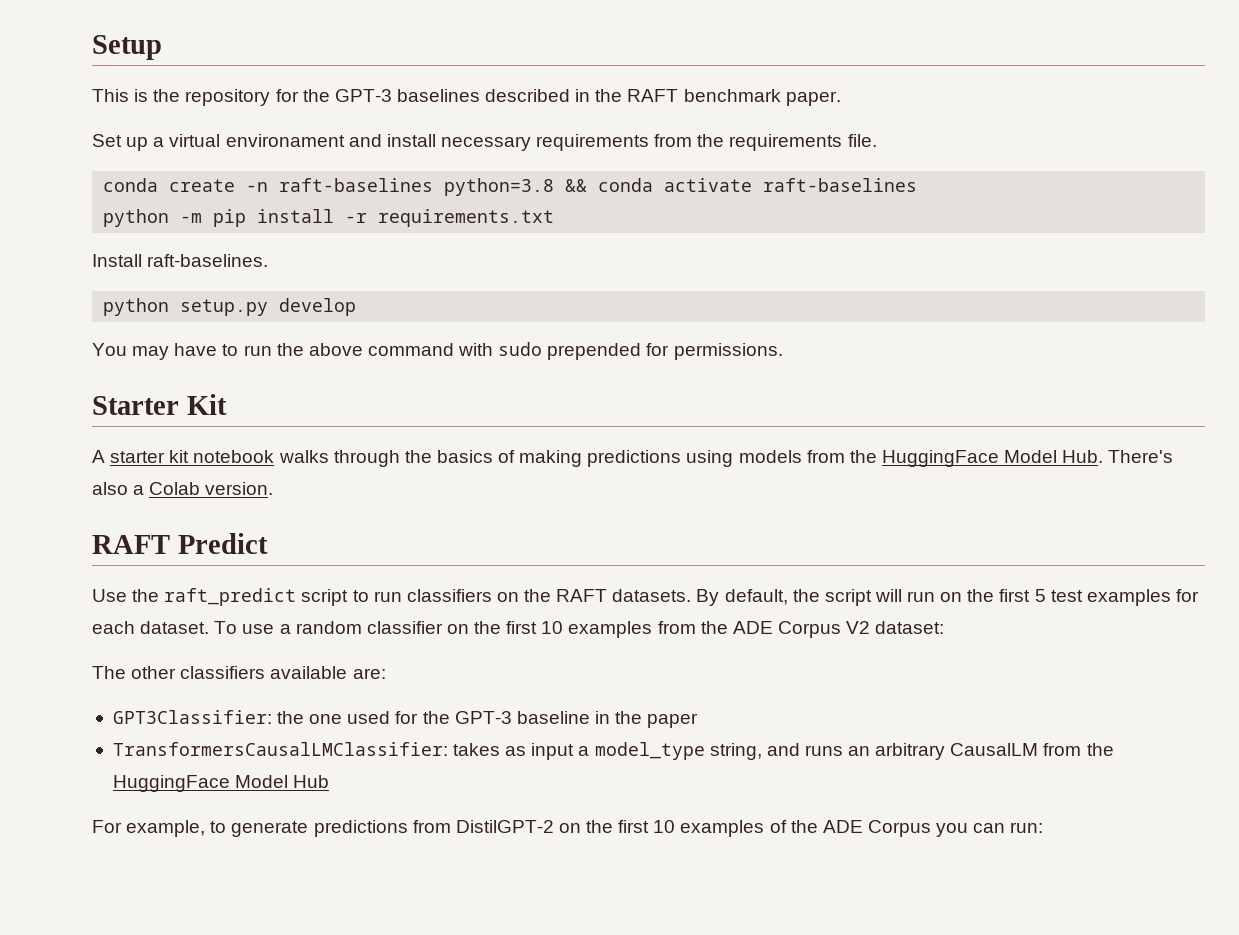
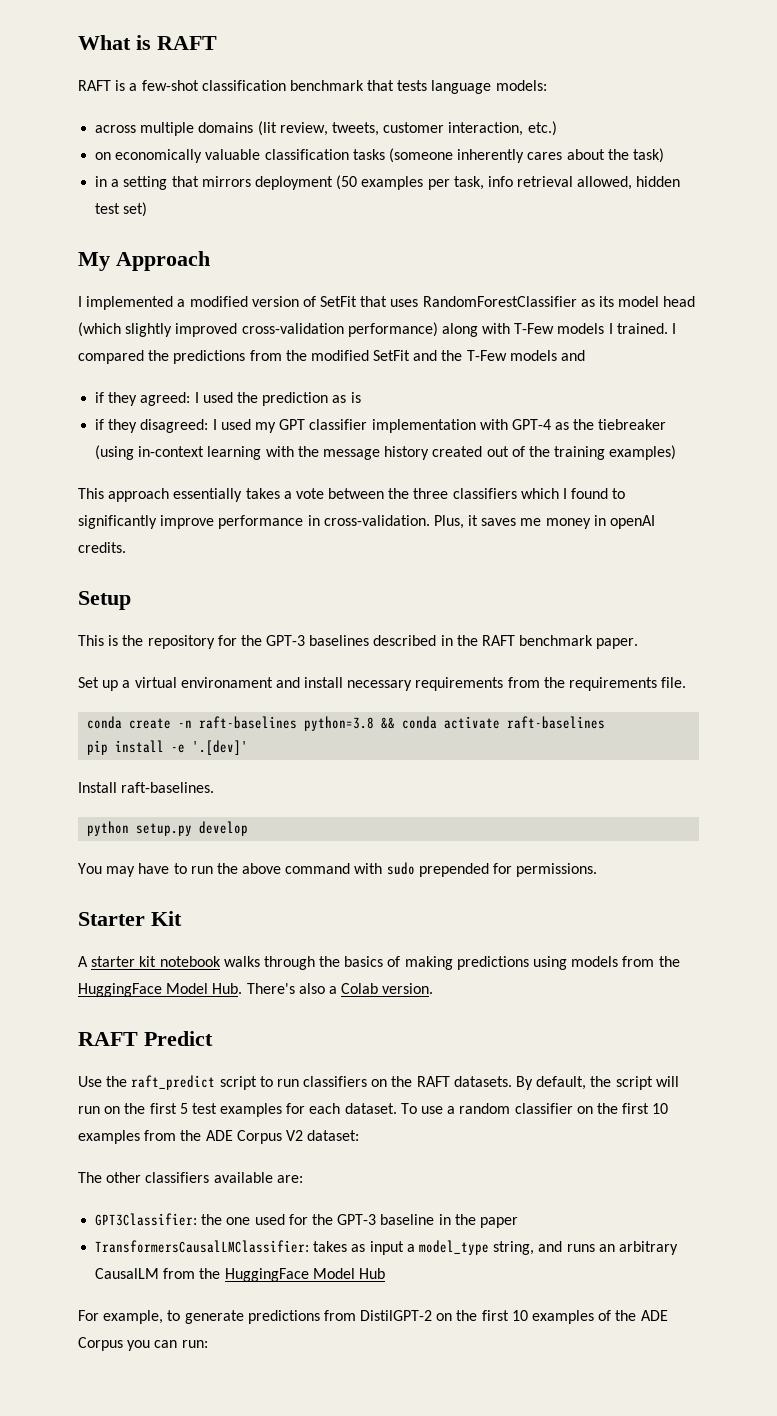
+ What is RAFT
+ RAFT is a few-shot classification benchmark that tests language models:
+ across multiple domains (lit review, tweets, customer interaction, etc.)
+ on economically valuable classification tasks (someone inherently cares about the task)
+ in a setting that mirrors deployment (50 examples per task, info retrieval allowed, hidden test set)
+ My Approach
+ I implemented a modified version of SetFit that uses RandomForestClassifier as its model head (which slightly improved cross-validation performance) along with T-Few models I trained. I compared the predictions from the modified SetFit and the T-Few models and
+ if they agreed: I used the prediction as is
+ if they disagreed: I used my GPT classifier implementation with GPT-4 as the tiebreaker (using in-context learning with the message history created out of the training examples)
+ This approach essentially takes a vote between the three classifiers which I found to significantly improve performance in cross-validation. Plus, it saves me money in openAI credits.
- python -m pip install -r requirements.txt
+ pip install -e '.[dev]'

